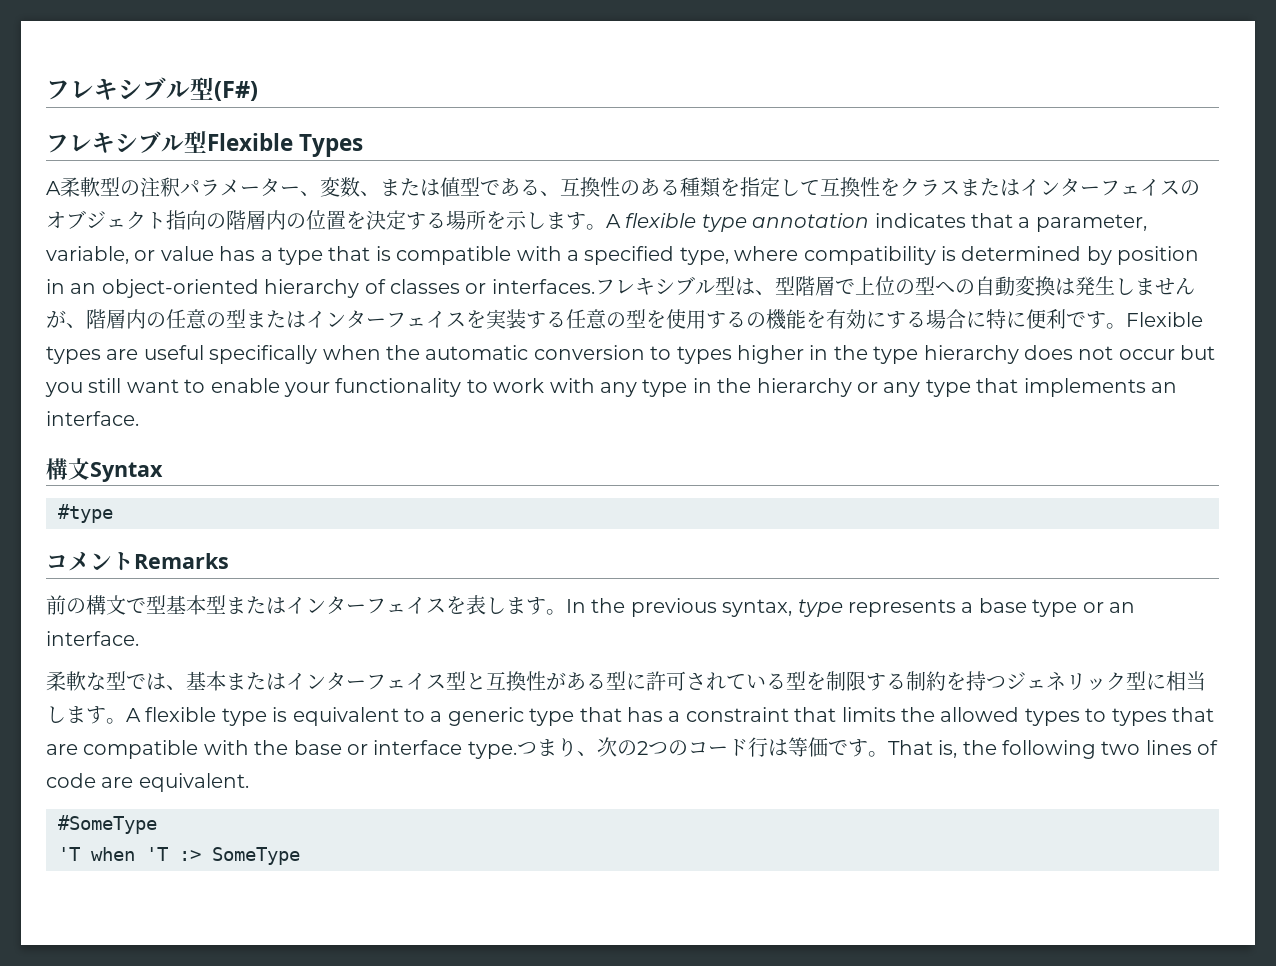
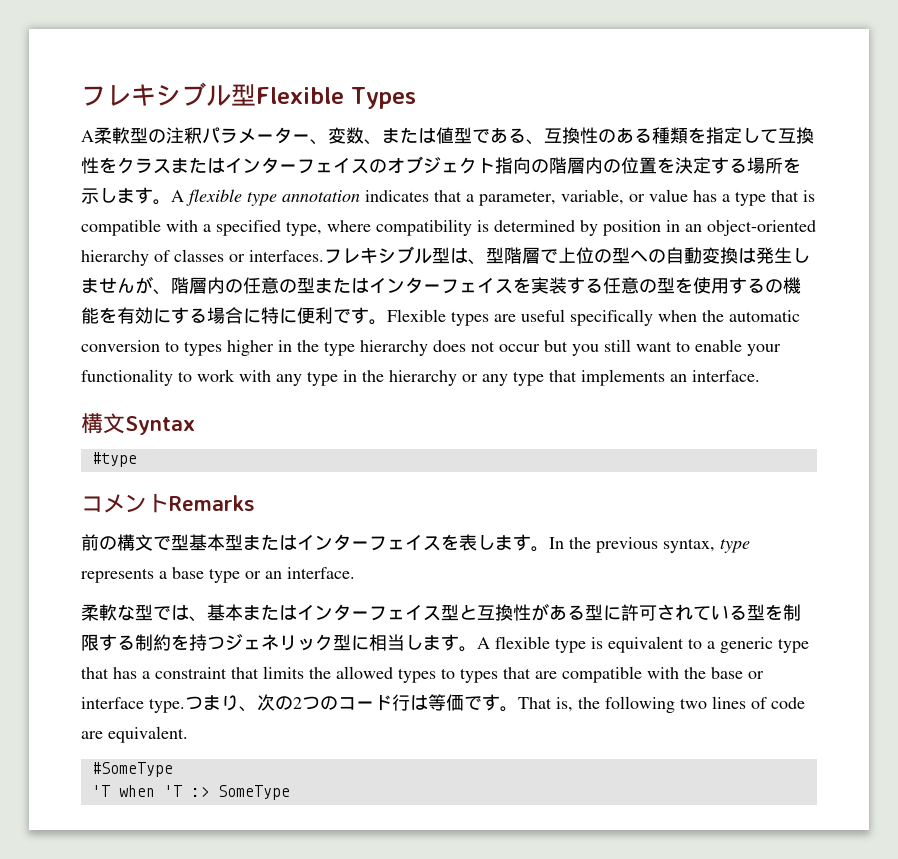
- フレキシブル型(F#)

